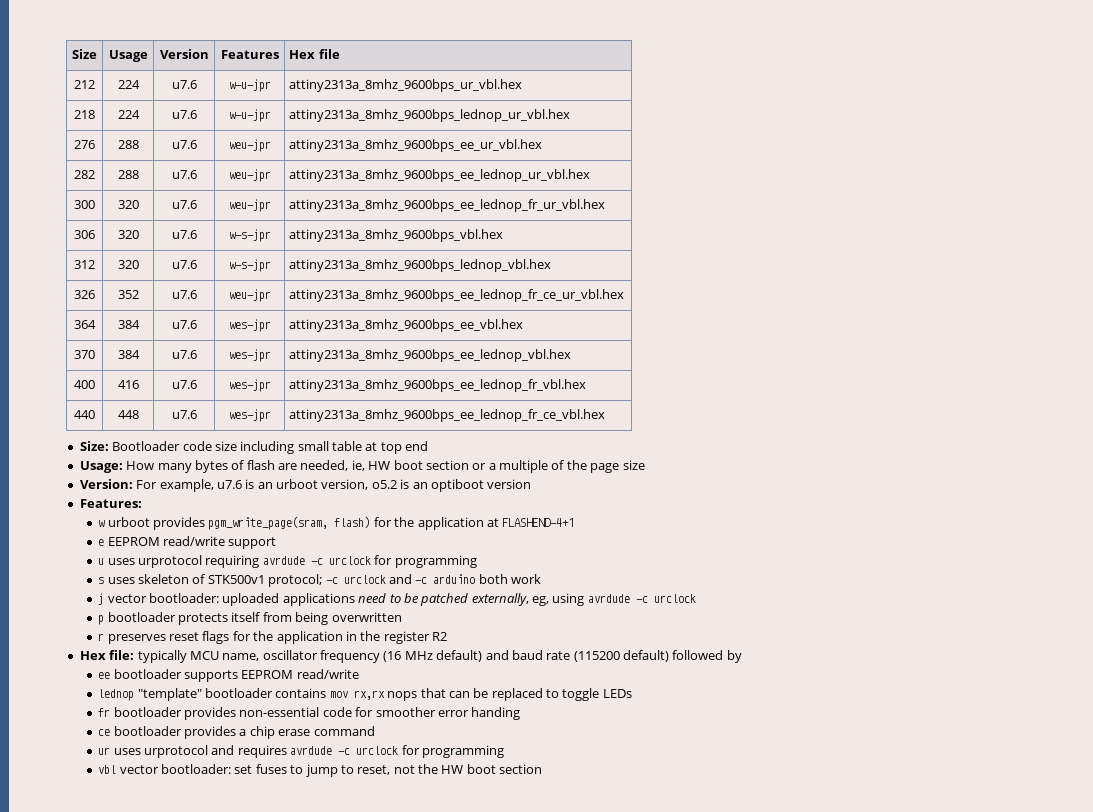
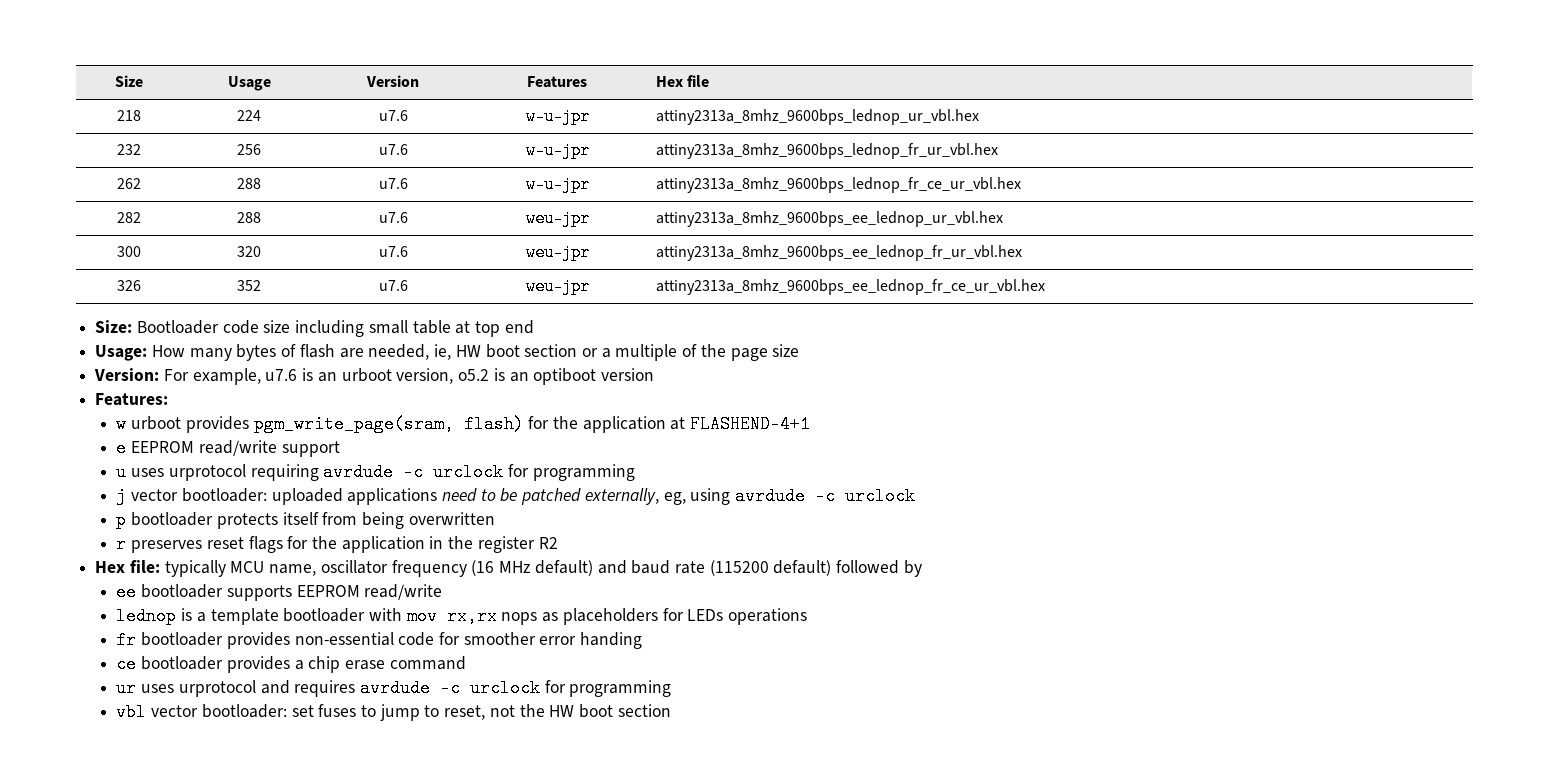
- 212 | 224 | u7.6 | w-u-jpr | attiny2313a_8mhz_9600bps_ur_vbl.hex
- 276 | 288 | u7.6 | weu-jpr | attiny2313a_8mhz_9600bps_ee_ur_vbl.hex
+ 232 | 256 | u7.6 | w-u-jpr | attiny2313a_8mhz_9600bps_lednop_fr_ur_vbl.hex
+ 262 | 288 | u7.6 | w-u-jpr | attiny2313a_8mhz_9600bps_lednop_fr_ce_ur_vbl.hex
- 306 | 320 | u7.6 | w-s-jpr | attiny2313a_8mhz_9600bps_vbl.hex
- 312 | 320 | u7.6 | w-s-jpr | attiny2313a_8mhz_9600bps_lednop_vbl.hex
- 364 | 384 | u7.6 | wes-jpr | attiny2313a_8mhz_9600bps_ee_vbl.hex
- 370 | 384 | u7.6 | wes-jpr | attiny2313a_8mhz_9600bps_ee_lednop_vbl.hex
- 400 | 416 | u7.6 | wes-jpr | attiny2313a_8mhz_9600bps_ee_lednop_fr_vbl.hex
- 440 | 448 | u7.6 | wes-jpr | attiny2313a_8mhz_9600bps_ee_lednop_fr_ce_vbl.hex
- s uses skeleton of STK500v1 protocol; -c urclock and -c arduino both work
- lednop "template" bootloader contains mov rx,rx nops that can be replaced to toggle LEDs
+ lednop is a template bootloader with mov rx,rx nops as placeholders for LEDs operations

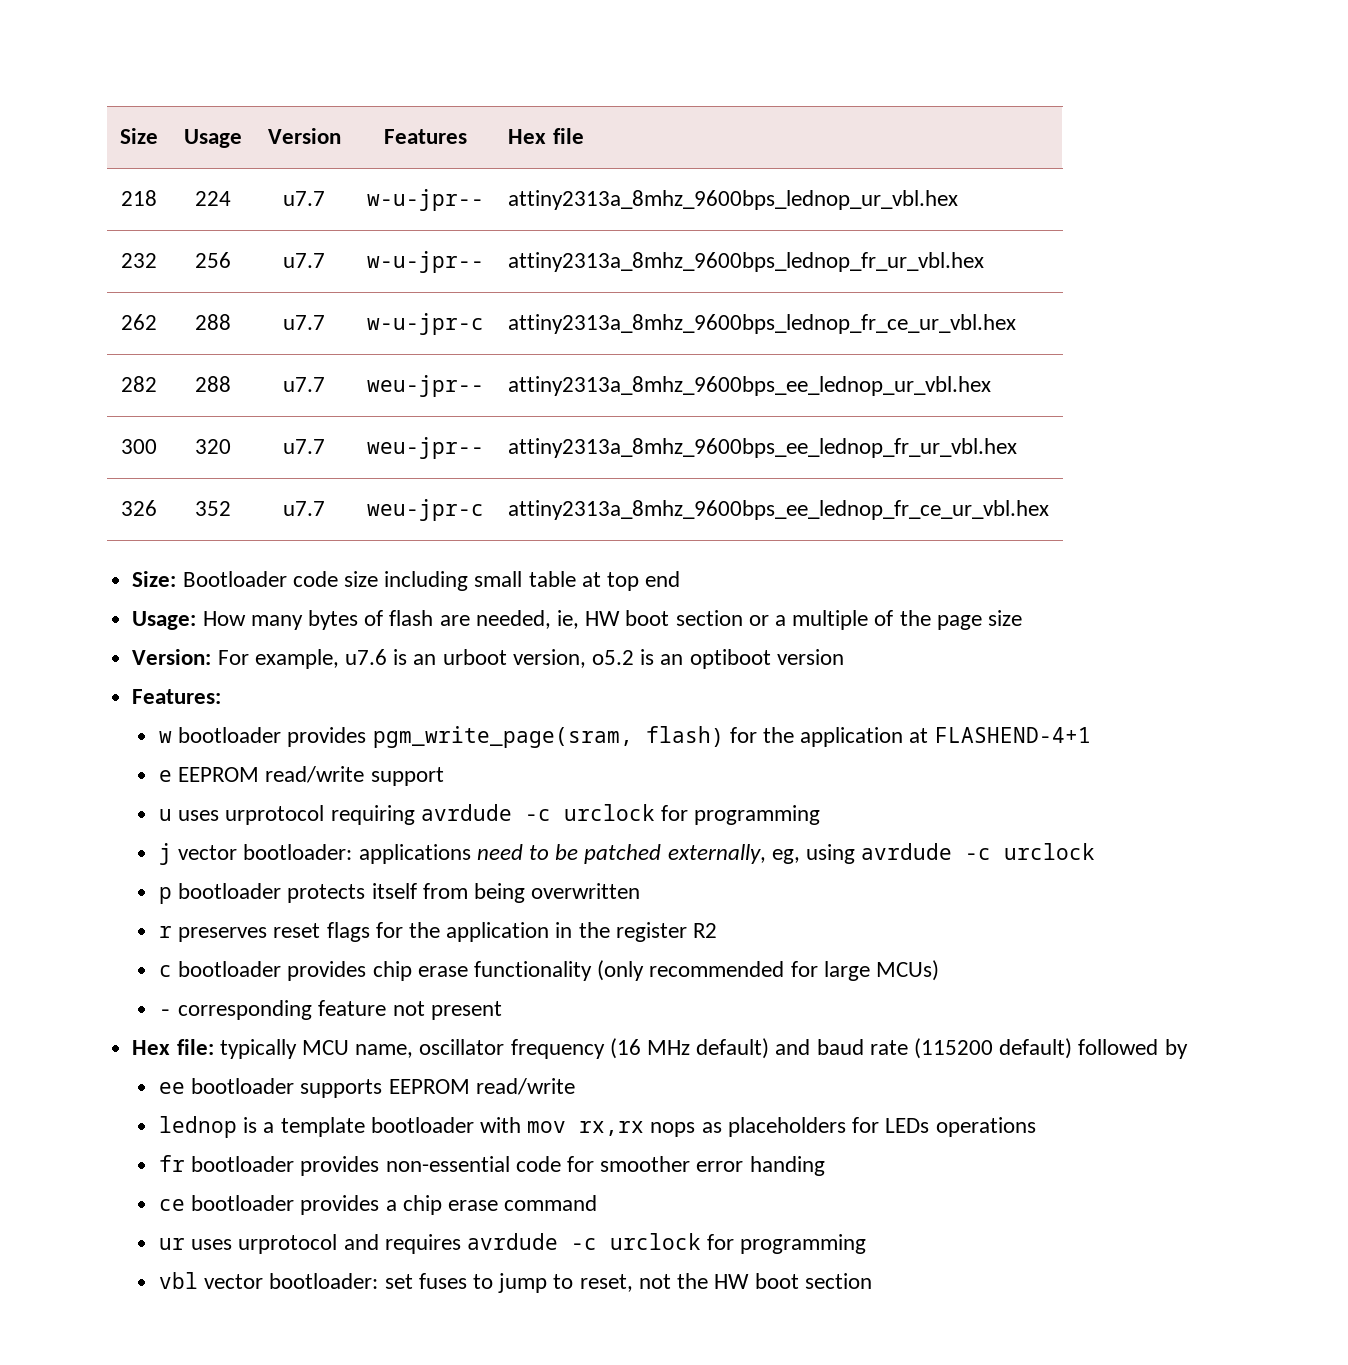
- 218 | 224 | u7.6 | w-u-jpr | attiny2313a_8mhz_9600bps_lednop_ur_vbl.hex
+ 218 | 224 | u7.7 | w-u-jpr-- | attiny2313a_8mhz_9600bps_lednop_ur_vbl.hex
- 232 | 256 | u7.6 | w-u-jpr | attiny2313a_8mhz_9600bps_lednop_fr_ur_vbl.hex
+ 232 | 256 | u7.7 | w-u-jpr-- | attiny2313a_8mhz_9600bps_lednop_fr_ur_vbl.hex
- 262 | 288 | u7.6 | w-u-jpr | attiny2313a_8mhz_9600bps_lednop_fr_ce_ur_vbl.hex
+ 262 | 288 | u7.7 | w-u-jpr-c | attiny2313a_8mhz_9600bps_lednop_fr_ce_ur_vbl.hex
- 282 | 288 | u7.6 | weu-jpr | attiny2313a_8mhz_9600bps_ee_lednop_ur_vbl.hex
+ 282 | 288 | u7.7 | weu-jpr-- | attiny2313a_8mhz_9600bps_ee_lednop_ur_vbl.hex
- 300 | 320 | u7.6 | weu-jpr | attiny2313a_8mhz_9600bps_ee_lednop_fr_ur_vbl.hex
+ 300 | 320 | u7.7 | weu-jpr-- | attiny2313a_8mhz_9600bps_ee_lednop_fr_ur_vbl.hex
- 326 | 352 | u7.6 | weu-jpr | attiny2313a_8mhz_9600bps_ee_lednop_fr_ce_ur_vbl.hex
+ 326 | 352 | u7.7 | weu-jpr-c | attiny2313a_8mhz_9600bps_ee_lednop_fr_ce_ur_vbl.hex
- w urboot provides pgm_write_page(sram, flash) for the application at FLASHEND-4+1
+ w bootloader provides pgm_write_page(sram, flash) for the application at FLASHEND-4+1
- j vector bootloader: uploaded applications need to be patched externally, eg, using avrdude -c urclock
+ j vector bootloader: applications need to be patched externally, eg, using avrdude -c urclock
+ c bootloader provides chip erase functionality (only recommended for large MCUs)
+ - corresponding feature not present

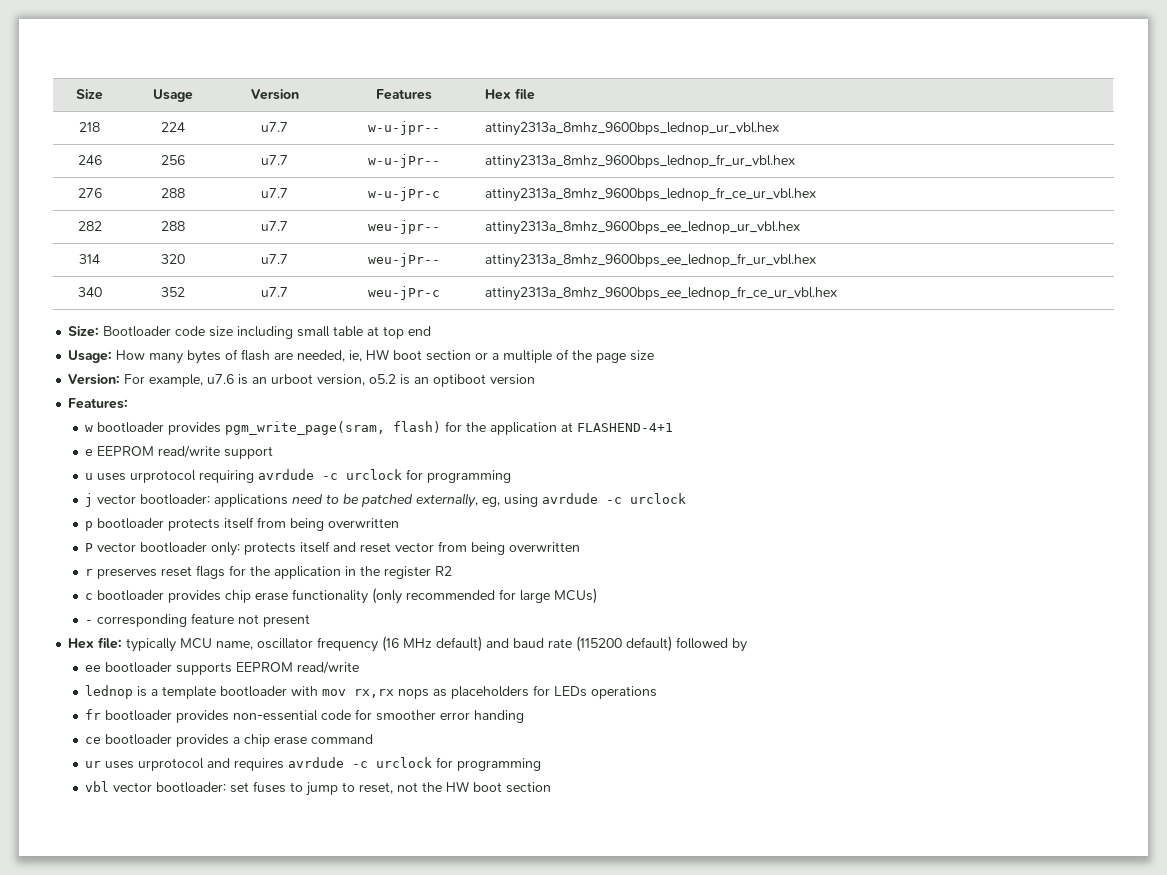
- 232 | 256 | u7.7 | w-u-jpr-- | attiny2313a_8mhz_9600bps_lednop_fr_ur_vbl.hex
+ 246 | 256 | u7.7 | w-u-jPr-- | attiny2313a_8mhz_9600bps_lednop_fr_ur_vbl.hex
- 262 | 288 | u7.7 | w-u-jpr-c | attiny2313a_8mhz_9600bps_lednop_fr_ce_ur_vbl.hex
+ 276 | 288 | u7.7 | w-u-jPr-c | attiny2313a_8mhz_9600bps_lednop_fr_ce_ur_vbl.hex
- 300 | 320 | u7.7 | weu-jpr-- | attiny2313a_8mhz_9600bps_ee_lednop_fr_ur_vbl.hex
+ 314 | 320 | u7.7 | weu-jPr-- | attiny2313a_8mhz_9600bps_ee_lednop_fr_ur_vbl.hex
- 326 | 352 | u7.7 | weu-jpr-c | attiny2313a_8mhz_9600bps_ee_lednop_fr_ce_ur_vbl.hex
+ 340 | 352 | u7.7 | weu-jPr-c | attiny2313a_8mhz_9600bps_ee_lednop_fr_ce_ur_vbl.hex
+ P vector bootloader only: protects itself and reset vector from being overwritten

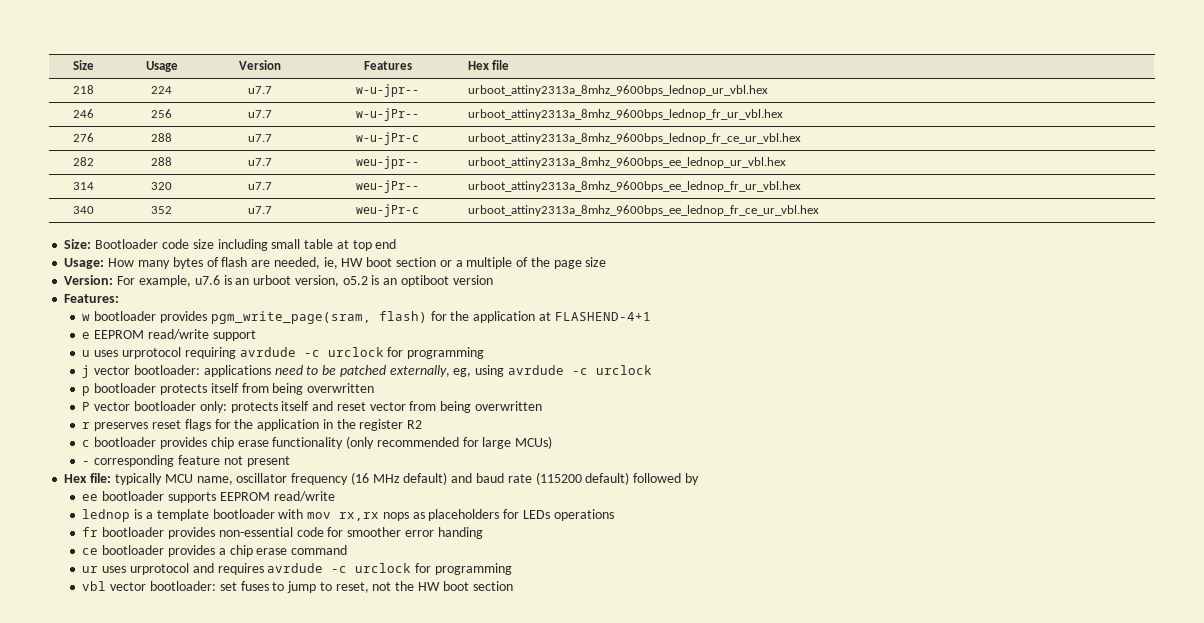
- 218 | 224 | u7.7 | w-u-jpr-- | attiny2313a_8mhz_9600bps_lednop_ur_vbl.hex
+ 218 | 224 | u7.7 | w-u-jpr-- | urboot_attiny2313a_8mhz_9600bps_lednop_ur_vbl.hex
- 246 | 256 | u7.7 | w-u-jPr-- | attiny2313a_8mhz_9600bps_lednop_fr_ur_vbl.hex
+ 246 | 256 | u7.7 | w-u-jPr-- | urboot_attiny2313a_8mhz_9600bps_lednop_fr_ur_vbl.hex
- 276 | 288 | u7.7 | w-u-jPr-c | attiny2313a_8mhz_9600bps_lednop_fr_ce_ur_vbl.hex
+ 276 | 288 | u7.7 | w-u-jPr-c | urboot_attiny2313a_8mhz_9600bps_lednop_fr_ce_ur_vbl.hex
- 282 | 288 | u7.7 | weu-jpr-- | attiny2313a_8mhz_9600bps_ee_lednop_ur_vbl.hex
+ 282 | 288 | u7.7 | weu-jpr-- | urboot_attiny2313a_8mhz_9600bps_ee_lednop_ur_vbl.hex
- 314 | 320 | u7.7 | weu-jPr-- | attiny2313a_8mhz_9600bps_ee_lednop_fr_ur_vbl.hex
+ 314 | 320 | u7.7 | weu-jPr-- | urboot_attiny2313a_8mhz_9600bps_ee_lednop_fr_ur_vbl.hex
- 340 | 352 | u7.7 | weu-jPr-c | attiny2313a_8mhz_9600bps_ee_lednop_fr_ce_ur_vbl.hex
+ 340 | 352 | u7.7 | weu-jPr-c | urboot_attiny2313a_8mhz_9600bps_ee_lednop_fr_ce_ur_vbl.hex

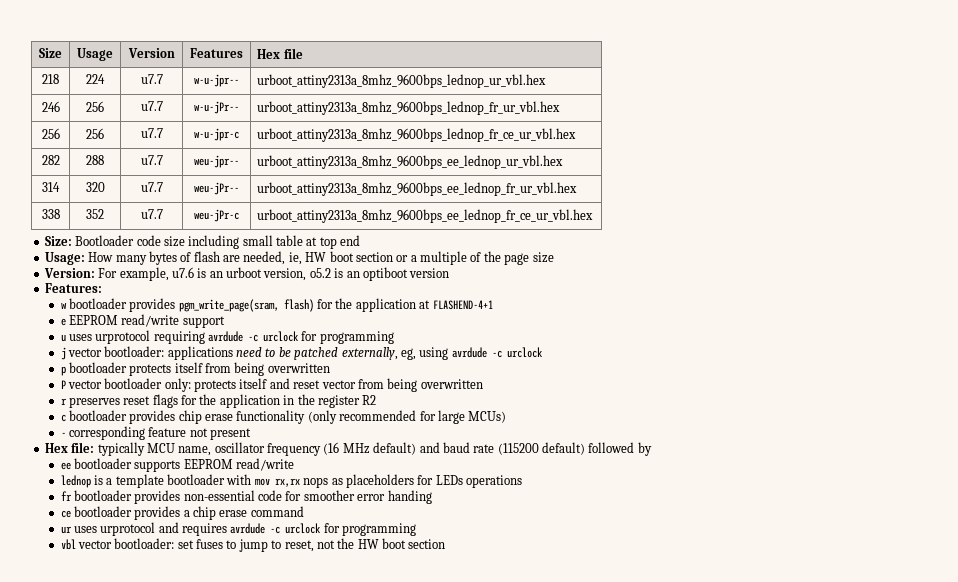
- 276 | 288 | u7.7 | w-u-jPr-c | urboot_attiny2313a_8mhz_9600bps_lednop_fr_ce_ur_vbl.hex
+ 256 | 256 | u7.7 | w-u-jpr-c | urboot_attiny2313a_8mhz_9600bps_lednop_fr_ce_ur_vbl.hex
- 340 | 352 | u7.7 | weu-jPr-c | urboot_attiny2313a_8mhz_9600bps_ee_lednop_fr_ce_ur_vbl.hex
+ 338 | 352 | u7.7 | weu-jPr-c | urboot_attiny2313a_8mhz_9600bps_ee_lednop_fr_ce_ur_vbl.hex

